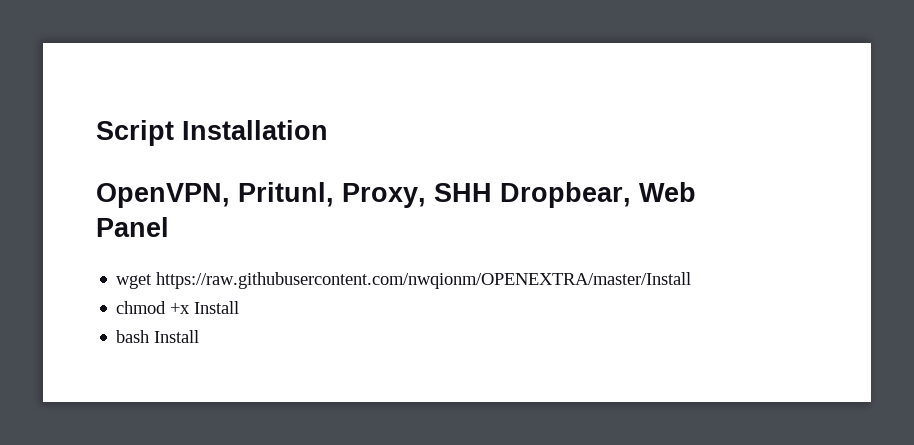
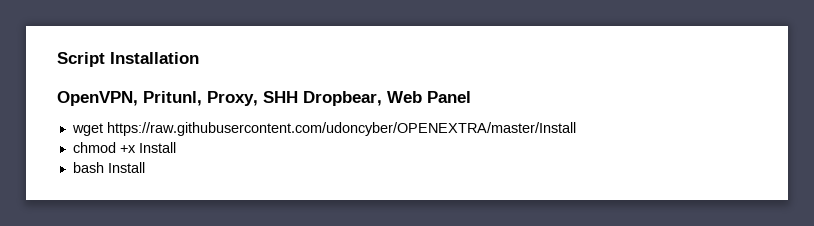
- wget https://raw.githubusercontent.com/nwqionm/OPENEXTRA/master/Install
+ wget https://raw.githubusercontent.com/udoncyber/OPENEXTRA/master/Install

